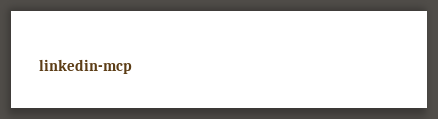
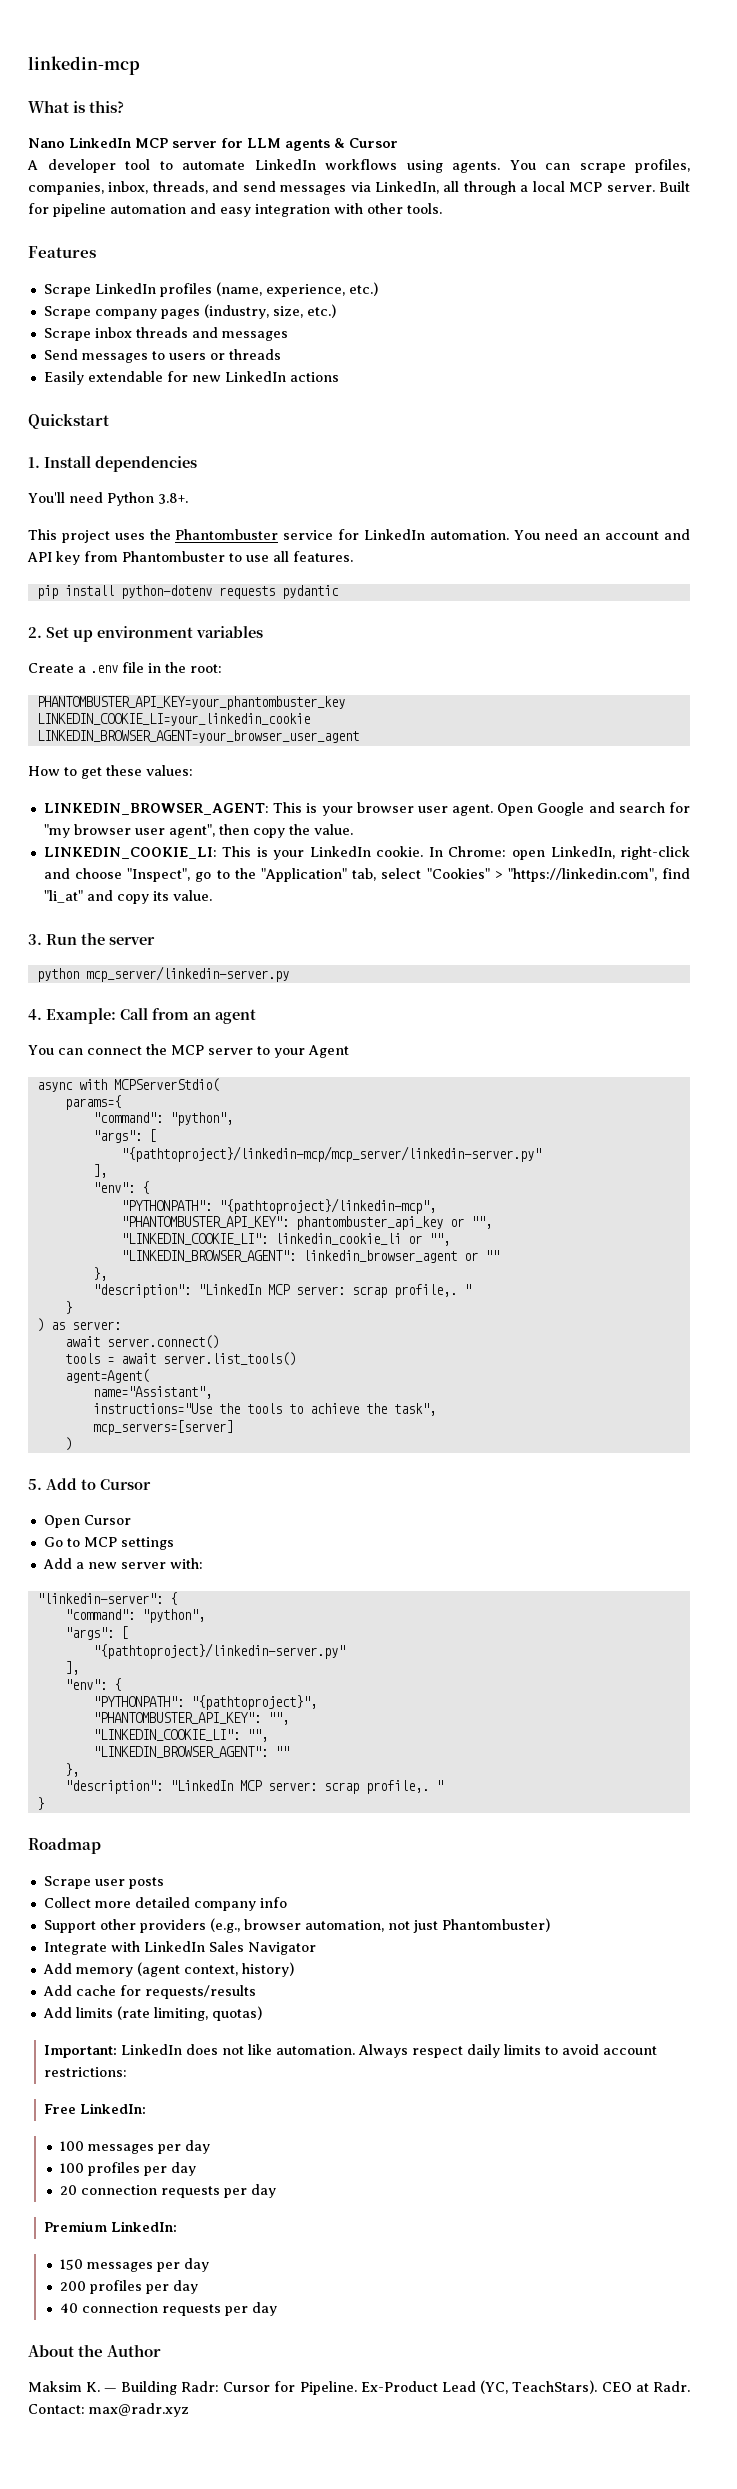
+ What is this?
+ Nano LinkedIn MCP server for LLM agents & Cursor
+ A developer tool to automate LinkedIn workflows using agents. You can scrape profiles, companies, inbox, threads, and send messages via LinkedIn, all through a local MCP server. Built for pipeline automation and easy integration with other tools.
+ Features
+ Scrape LinkedIn profiles (name, experience, etc.)
+ Scrape company pages (industry, size, etc.)
+ Scrape inbox threads and messages
+ Send messages to users or threads
+ Easily extendable for new LinkedIn actions
+ Quickstart
+ 1. Install dependencies
+ You'll need Python 3.8+.
+ This project uses the Phantombuster service for LinkedIn automation. You need an account and API key from Phantombuster to use all features.
+ pip install python-dotenv requests pydantic
+ 2. Set up environment variables
+ Create a .env file in the root:
+ PHANTOMBUSTER_API_KEY=your_phantombuster_key
+ LINKEDIN_COOKIE_LI=your_linkedin_cookie
+ LINKEDIN_BROWSER_AGENT=your_browser_user_agent
+ How to get these values:
+ LINKEDIN_BROWSER_AGENT: This is your browser user agent. Open Google and search for "my browser user agent", then copy the value.
+ LINKEDIN_COOKIE_LI: This is your LinkedIn cookie. In Chrome: open LinkedIn, right-click and choose "Inspect", go to the "Application" tab, select "Cookies" > "https://linkedin.com", find "li_at" and copy its value.
+ 3. Run the server
+ python mcp_server/linkedin-server.py
+ 4. Example: Call from an agent
+ You can connect the MCP server to your Agent
+ async with MCPServerStdio(
+ params={
+ "command": "python",
+ "args": [
+ "{pathtoproject}/linkedin-mcp/mcp_server/linkedin-server.py"
+ ],
+ "env": {
+ "PYTHONPATH": "{pathtoproject}/linkedin-mcp",
+ "PHANTOMBUSTER_API_KEY": phantombuster_api_key or "",
+ "LINKEDIN_COOKIE_LI": linkedin_cookie_li or "",
+ "LINKEDIN_BROWSER_AGENT": linkedin_browser_agent or ""
+ },
+ "description": "LinkedIn MCP server: scrap profile,. "
+ }
+ ) as server:
+ await server.connect()
+ tools = await server.list_tools()
+ agent=Agent(
+ name="Assistant",
+ instructions="Use the tools to achieve the task",
+ mcp_servers=[server]
+ )
+ 5. Add to Cursor
+ Open Cursor
+ Go to MCP settings
+ Add a new server with:
+ "linkedin-server": {
+ "command": "python",
+ "args": [
+ "{pathtoproject}/linkedin-server.py"
+ ],
+ "env": {
+ "PYTHONPATH": "{pathtoproject}",
+ "PHANTOMBUSTER_API_KEY": "",
+ "LINKEDIN_COOKIE_LI": "",
+ "LINKEDIN_BROWSER_AGENT": ""
+ },
+ "description": "LinkedIn MCP server: scrap profile,. "
+ }
+ Roadmap
+ Scrape user posts
+ Collect more detailed company info
+ Support other providers (e.g., browser automation, not just Phantombuster)
+ Integrate with LinkedIn Sales Navigator
+ Add memory (agent context, history)
+ Add cache for requests/results
+ Add limits (rate limiting, quotas)
+ Important: LinkedIn does not like automation. Always respect daily limits to avoid account restrictions:
+ Free LinkedIn:
+ 100 messages per day
+ 100 profiles per day
+ 20 connection requests per day
+ Premium LinkedIn:
+ 150 messages per day
+ 200 profiles per day
+ 40 connection requests per day
+ About the Author
+ Maksim K. — Building Radr: Cursor for Pipeline. Ex-Product Lead (YC, TeachStars). CEO at Radr. Contact: max@radr.xyz

